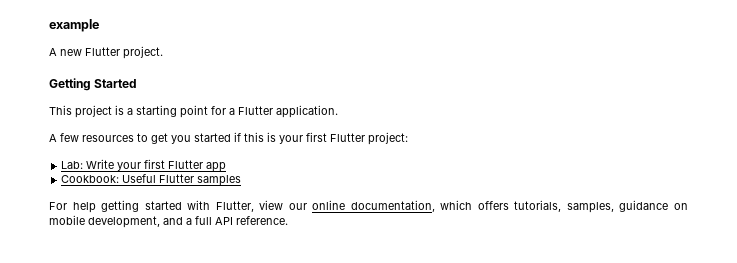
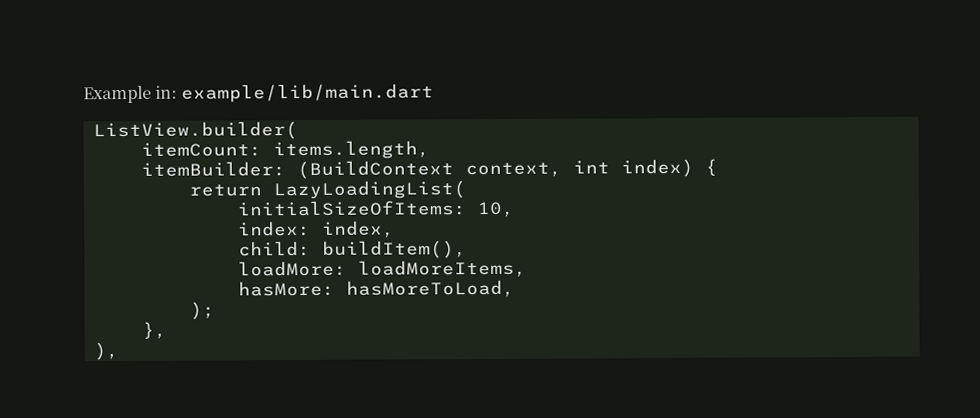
- example
- A new Flutter project.
- Getting Started
- This project is a starting point for a Flutter application.
- A few resources to get you started if this is your first Flutter project:
- Lab: Write your first Flutter app
- Cookbook: Useful Flutter samples
- For help getting started with Flutter, view our online documentation, which offers tutorials, samples, guidance on mobile development, and a full API reference.
+ Example in: example/lib/main.dart
+ ListView.builder(
+ itemCount: items.length,
+ itemBuilder: (BuildContext context, int index) {
+ return LazyLoadingList(
+ initialSizeOfItems: 10,
+ index: index,
+ child: buildItem(),
+ loadMore: loadMoreItems,
+ hasMore: hasMoreToLoad,
+ );
+ },
+ ),

